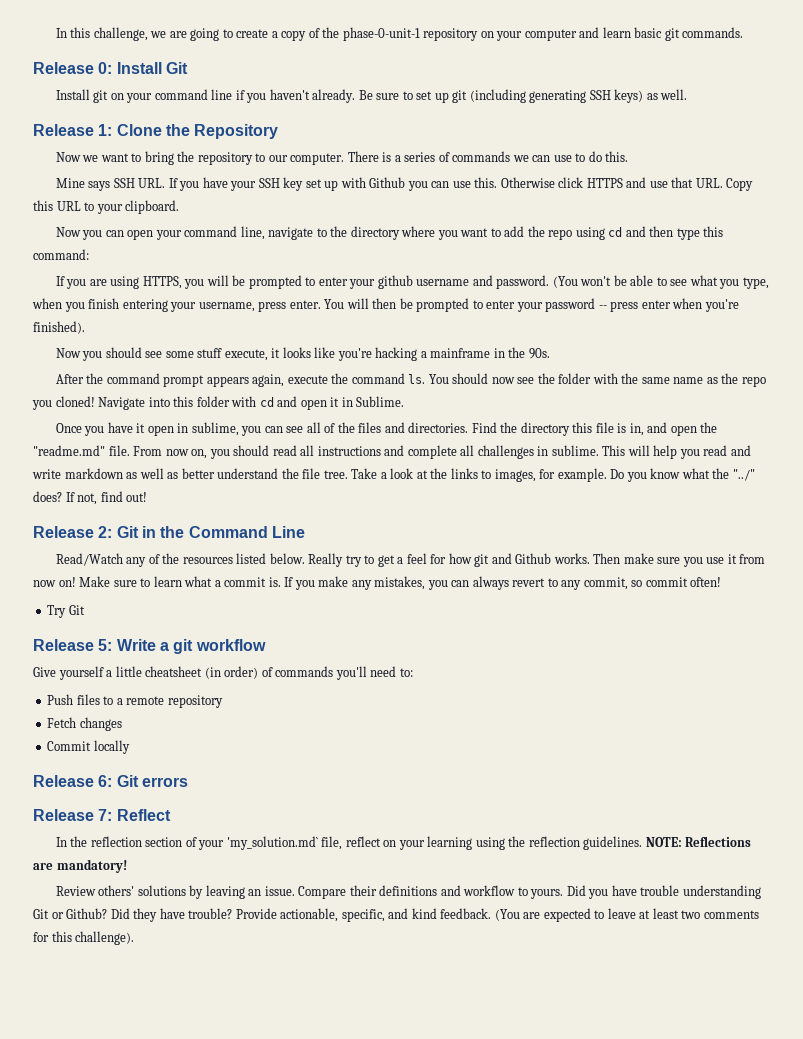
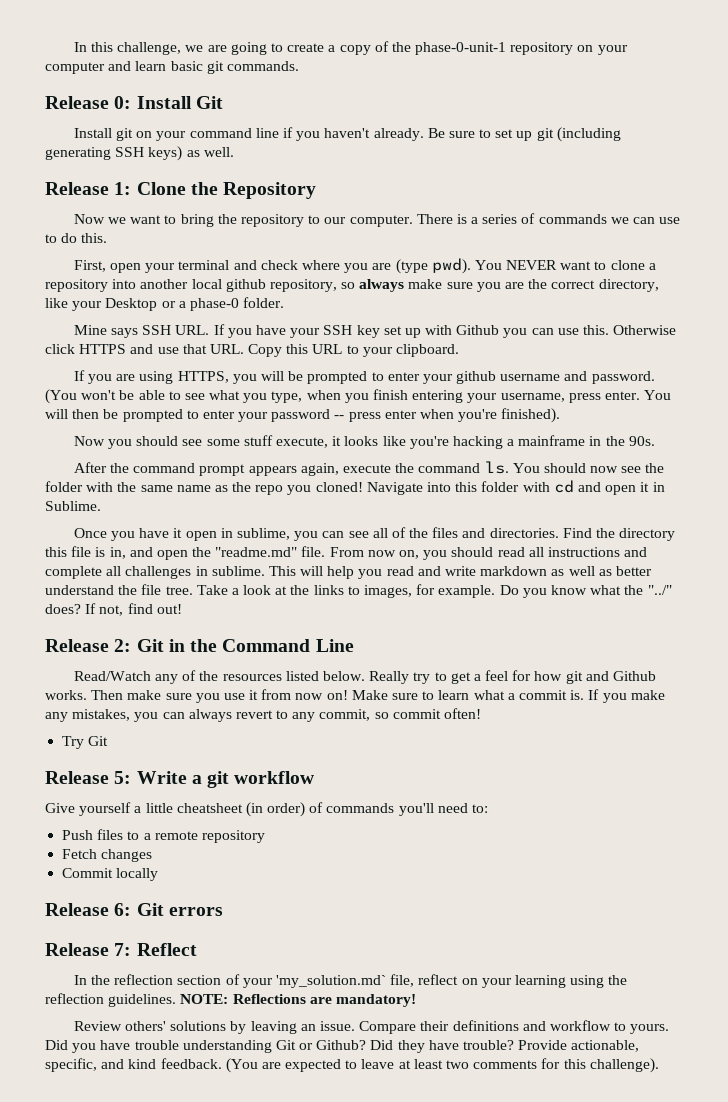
+ First, open your terminal and check where you are (type pwd). You NEVER want to clone a repository into another local github repository, so always make sure you are the correct directory, like your Desktop or a phase-0 folder.
- Now you can open your command line, navigate to the directory where you want to add the repo using cd and then type this command:

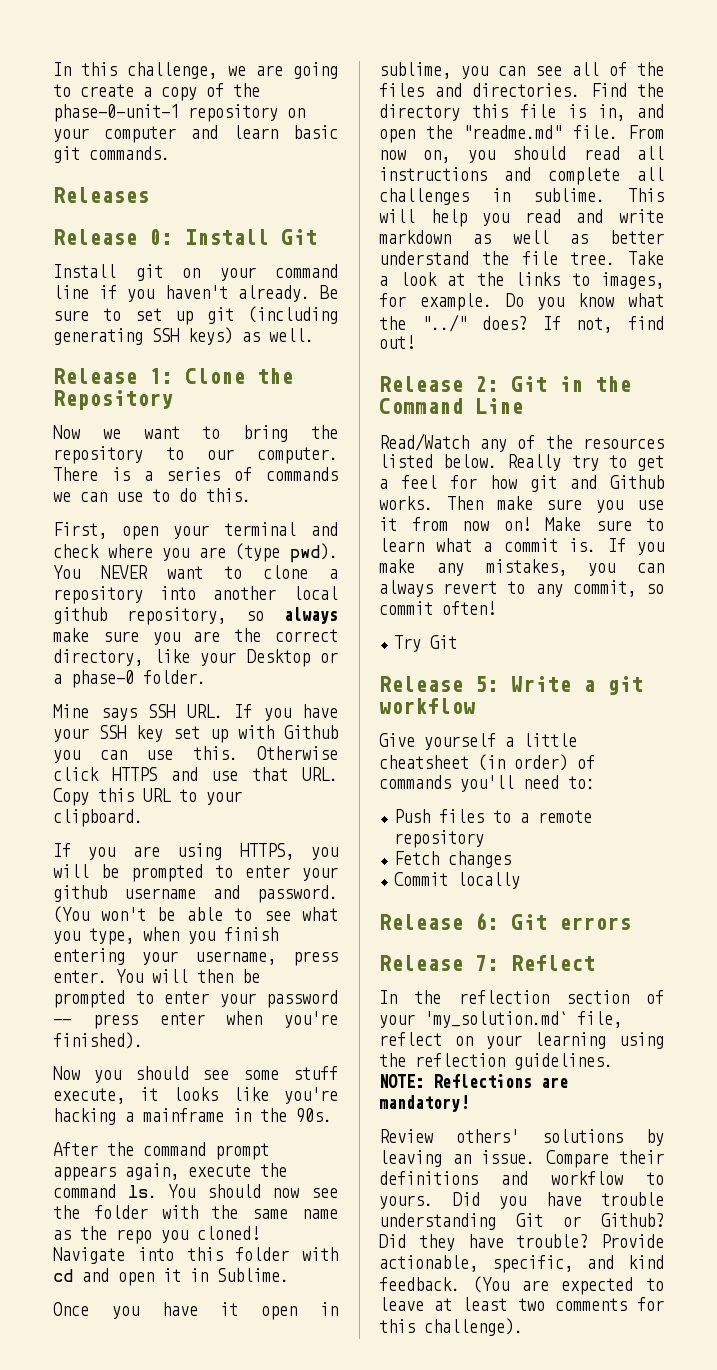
+ Releases

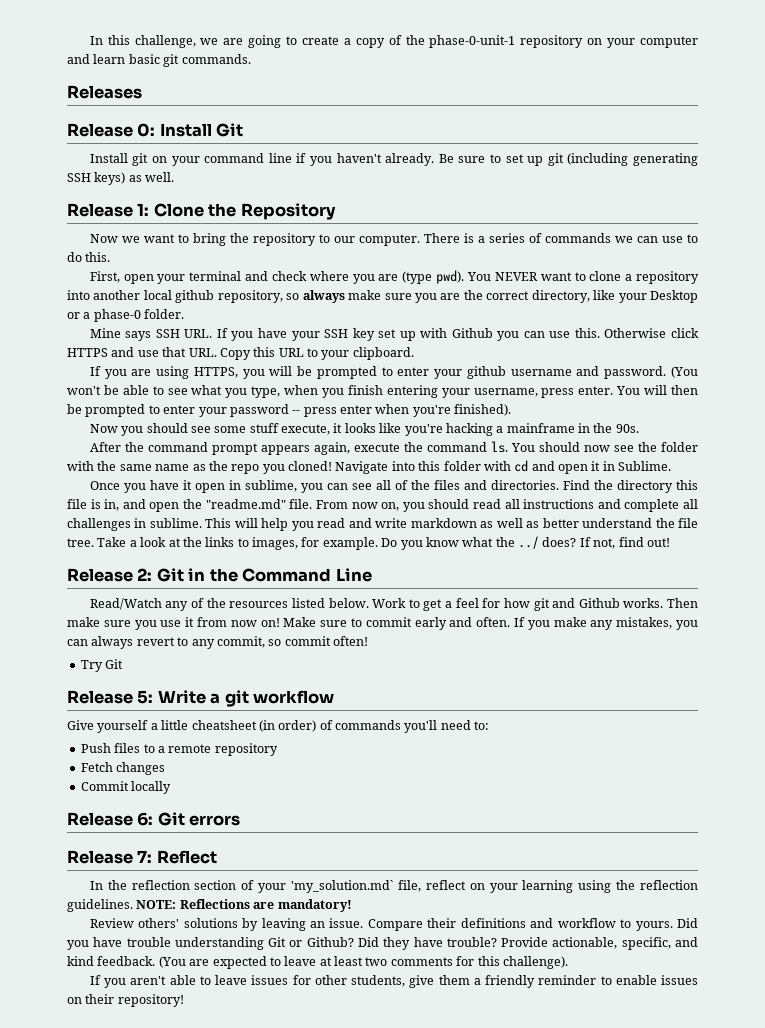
- Do you know what the "../" does?
+ Do you know what the ../ does?
- Really try to get a feel for how git and Github works.
+ Work to get a feel for how git and Github works.
- Make sure to learn what a commit is.
+ Make sure to commit early and often.
+ If you aren't able to leave issues for other students, give them a friendly reminder to enable issues on their repository!

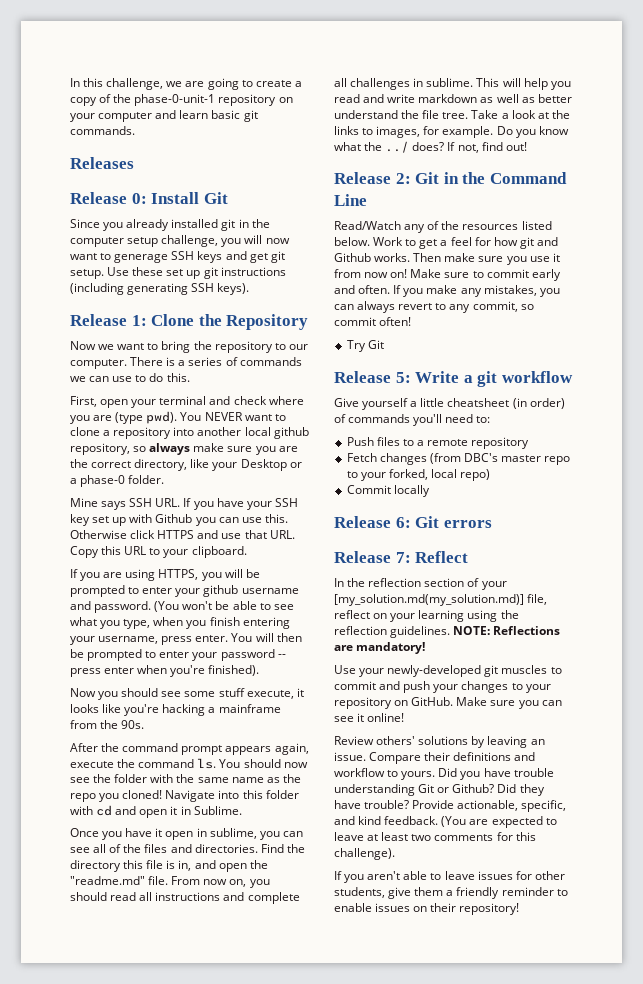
- Install git on your command line if you haven't already. Be sure to set up git (including generating SSH keys) as well.
+ Since you already installed git in the computer setup challenge, you will now want to generage SSH keys and get git setup. Use these set up git instructions (including generating SSH keys).
- Now you should see some stuff execute, it looks like you're hacking a mainframe in the 90s.
+ Now you should see some stuff execute, it looks like you're hacking a mainframe from the 90s.
- Fetch changes
+ Fetch changes (from DBC's master repo to your forked, local repo)
- In the reflection section of your 'my_solution.md` file, reflect on your learning using the reflection guidelines.
+ In the reflection section of your [my_solution.md(my_solution.md)] file, reflect on your learning using the reflection guidelines.
+ Use your newly-developed git muscles to commit and push your changes to your repository on GitHub. Make sure you can see it online!

